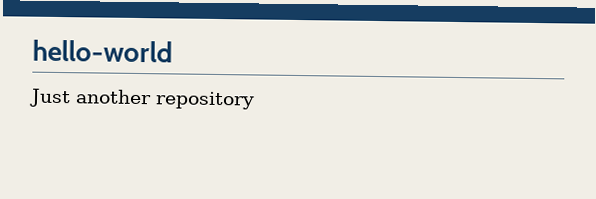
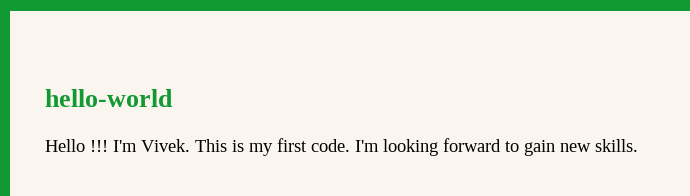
- Just another repository
+ Hello !!! I'm Vivek. This is my first code. I'm looking forward to gain new skills.

